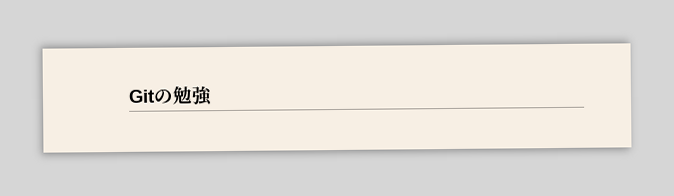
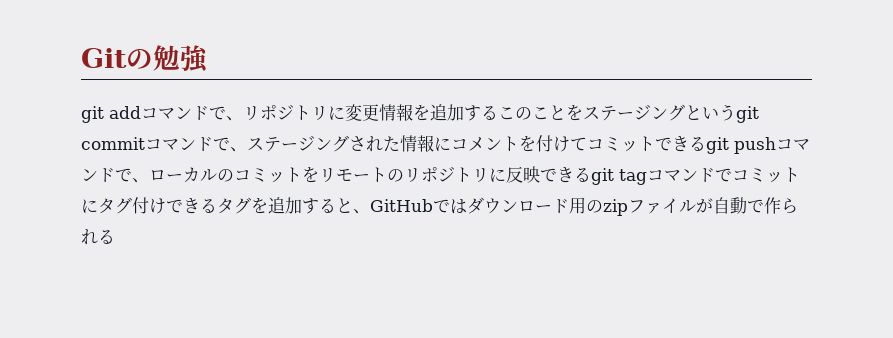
+ git addコマンドで、リポジトリに変更情報を追加するこのことをステージングというgit commitコマンドで、ステージングされた情報にコメントを付けてコミットできるgit pushコマンドで、ローカルのコミットをリモートのリポジトリに反映できるgit tagコマンドでコミットにタグ付けできるタグを追加すると、GitHubではダウンロード用のzipファイルが自動で作られる

